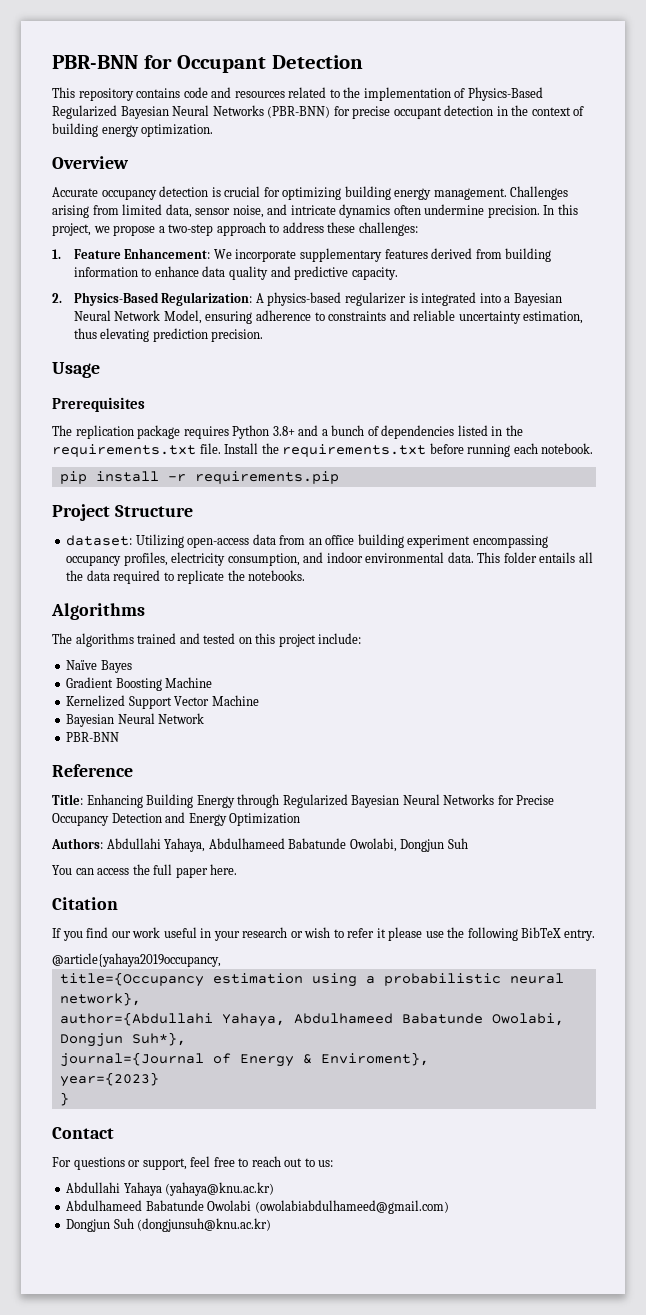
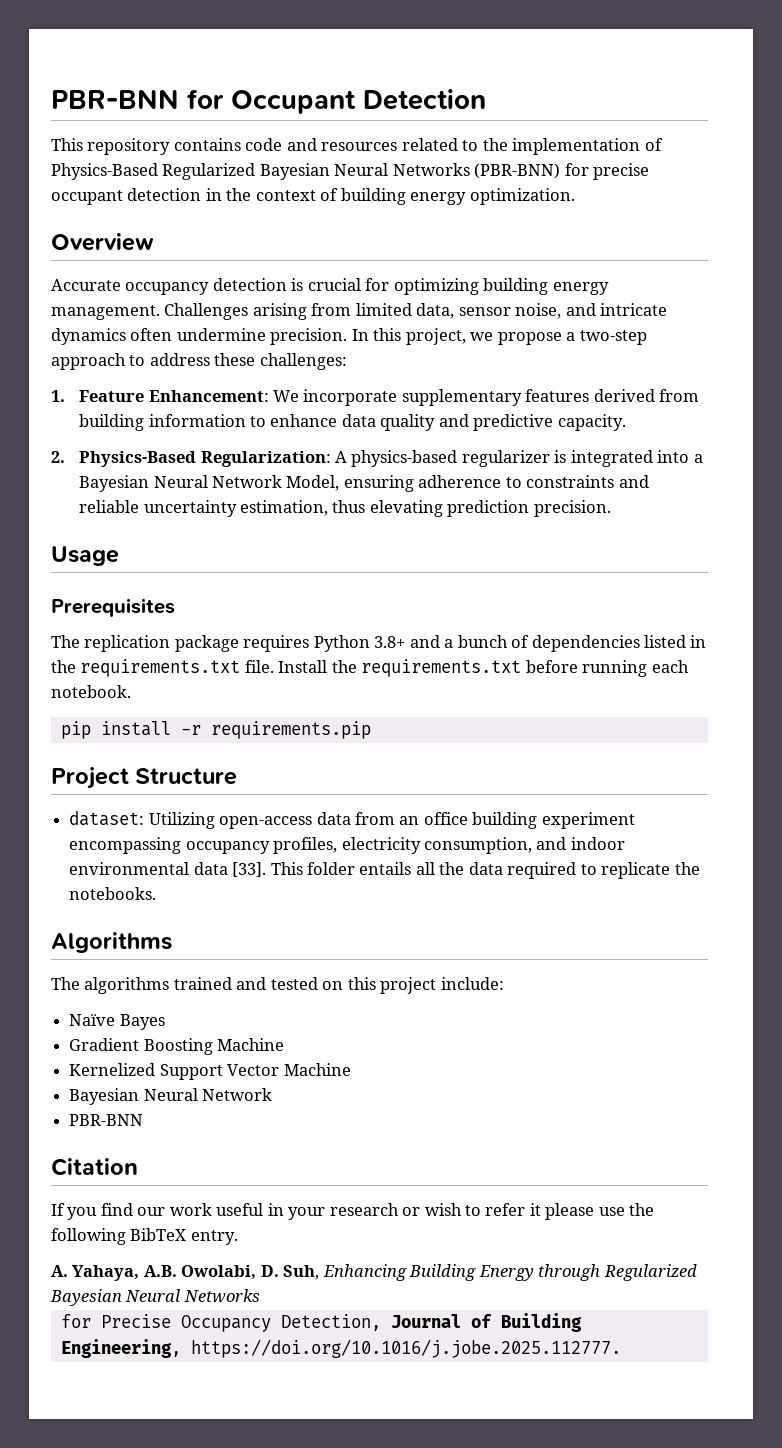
- dataset: Utilizing open-access data from an office building experiment encompassing occupancy profiles, electricity consumption, and indoor environmental data.
+ dataset: Utilizing open-access data from an office building experiment encompassing occupancy profiles, electricity consumption, and indoor environmental data [33].
- Reference
- Title: Enhancing Building Energy through Regularized Bayesian Neural Networks for Precise Occupancy Detection and Energy Optimization
- Authors: Abdullahi Yahaya, Abdulhameed Babatunde Owolabi, Dongjun Suh
- You can access the full paper here.
- @article{yahaya2019occupancy,
- title={Occupancy estimation using a probabilistic neural network},
- author={Abdullahi Yahaya, Abdulhameed Babatunde Owolabi, Dongjun Suh*},
- journal={Journal of Energy & Enviroment},
- year={2023}
- }
- Contact
- For questions or support, feel free to reach out to us:
- Abdullahi Yahaya (yahaya@knu.ac.kr)
- Abdulhameed Babatunde Owolabi (owolabiabdulhameed@gmail.com)
- Dongjun Suh (dongjunsuh@knu.ac.kr)
+ A. Yahaya, A.B. Owolabi, D. Suh, Enhancing Building Energy through Regularized Bayesian Neural Networks
+ for Precise Occupancy Detection, Journal of Building Engineering, https://doi.org/10.1016/j.jobe.2025.112777.

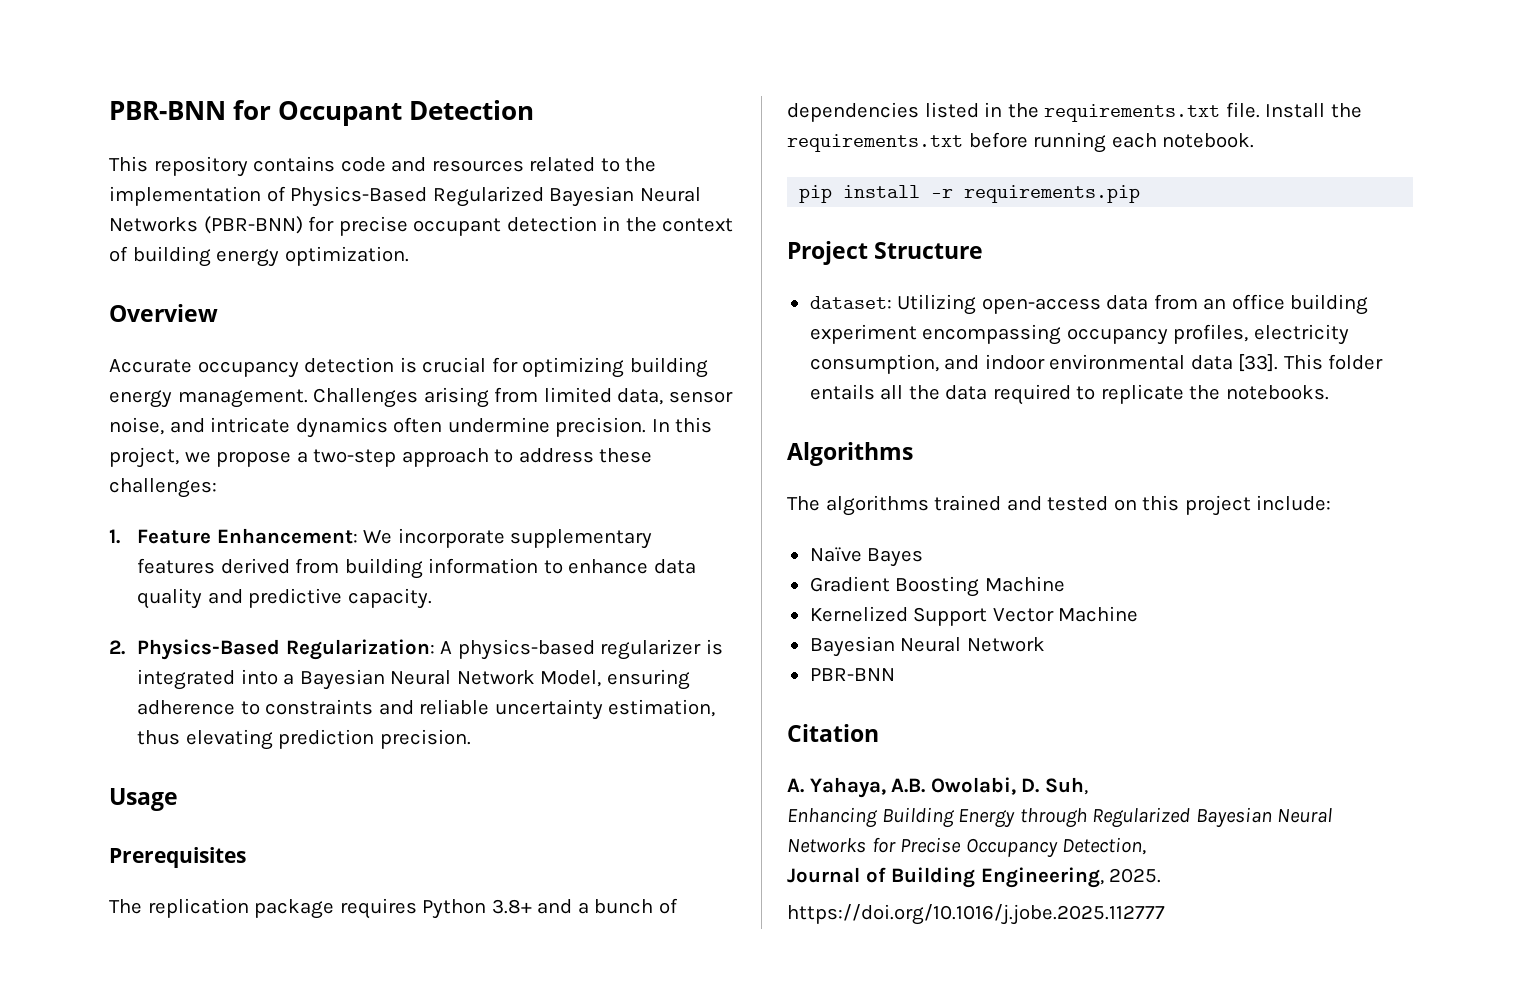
- If you find our work useful in your research or wish to refer it please use the following BibTeX entry.
- A. Yahaya, A.B. Owolabi, D. Suh, Enhancing Building Energy through Regularized Bayesian Neural Networks
- for Precise Occupancy Detection, Journal of Building Engineering, https://doi.org/10.1016/j.jobe.2025.112777.
+ A. Yahaya, A.B. Owolabi, D. Suh,
+ Enhancing Building Energy through Regularized Bayesian Neural Networks for Precise Occupancy Detection,
+ Journal of Building Engineering, 2025.
+ https://doi.org/10.1016/j.jobe.2025.112777

